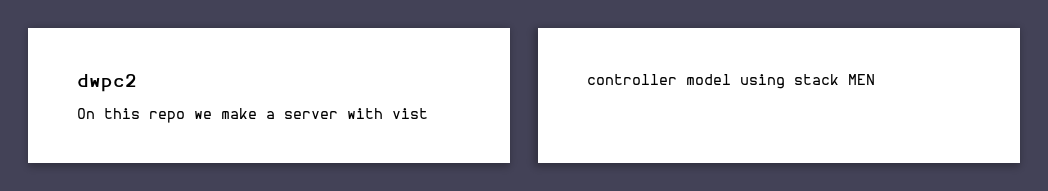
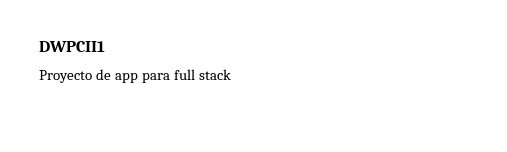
- dwpc2
- On this repo we make a server with vist controller model using stack MEN
+ DWPCII1
+ Proyecto de app para full stack

